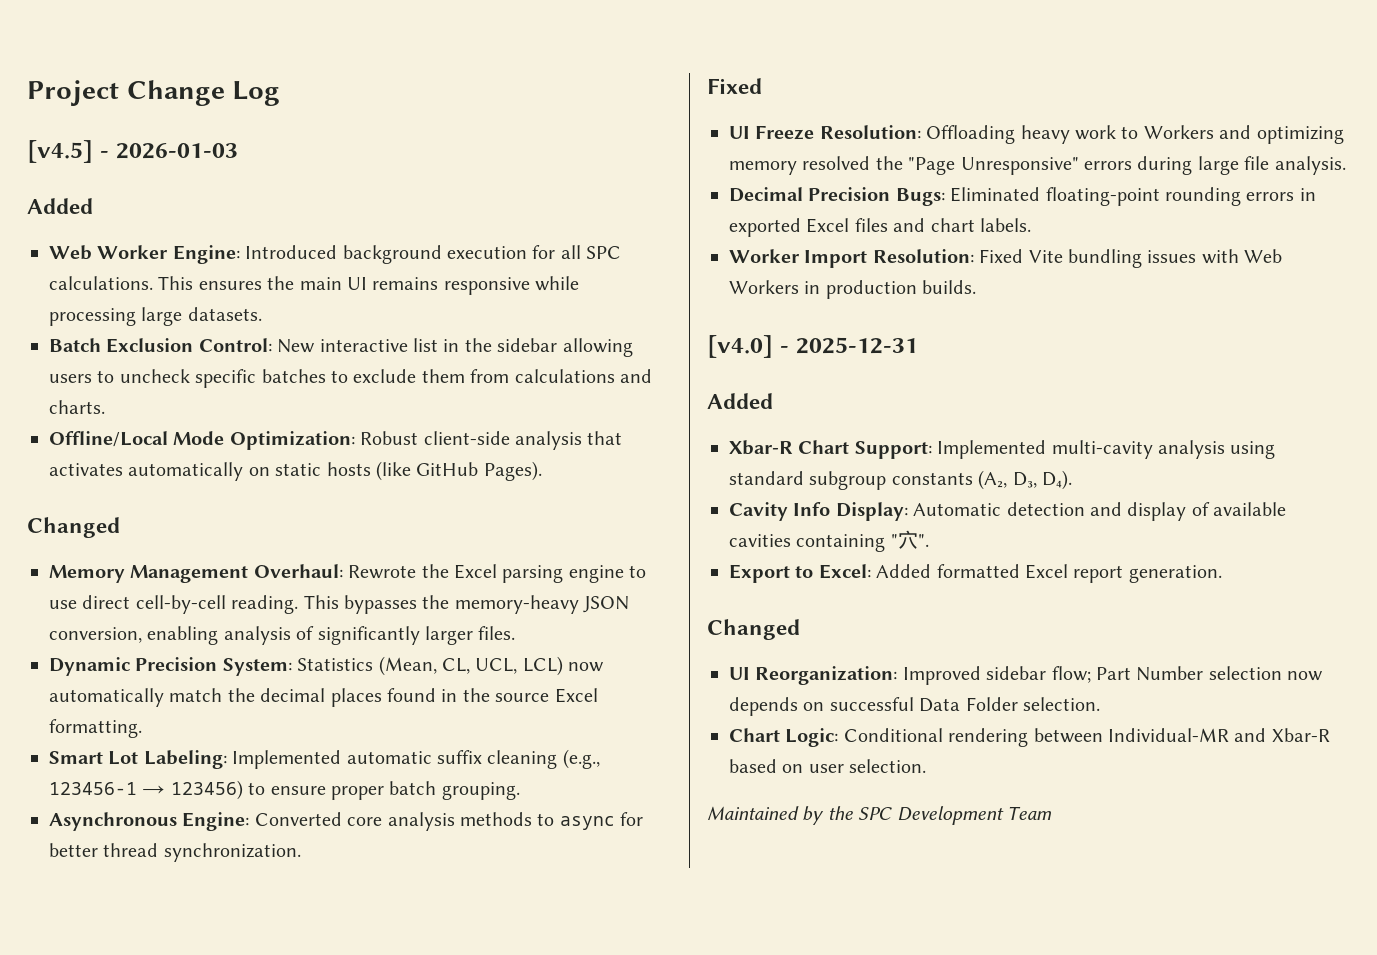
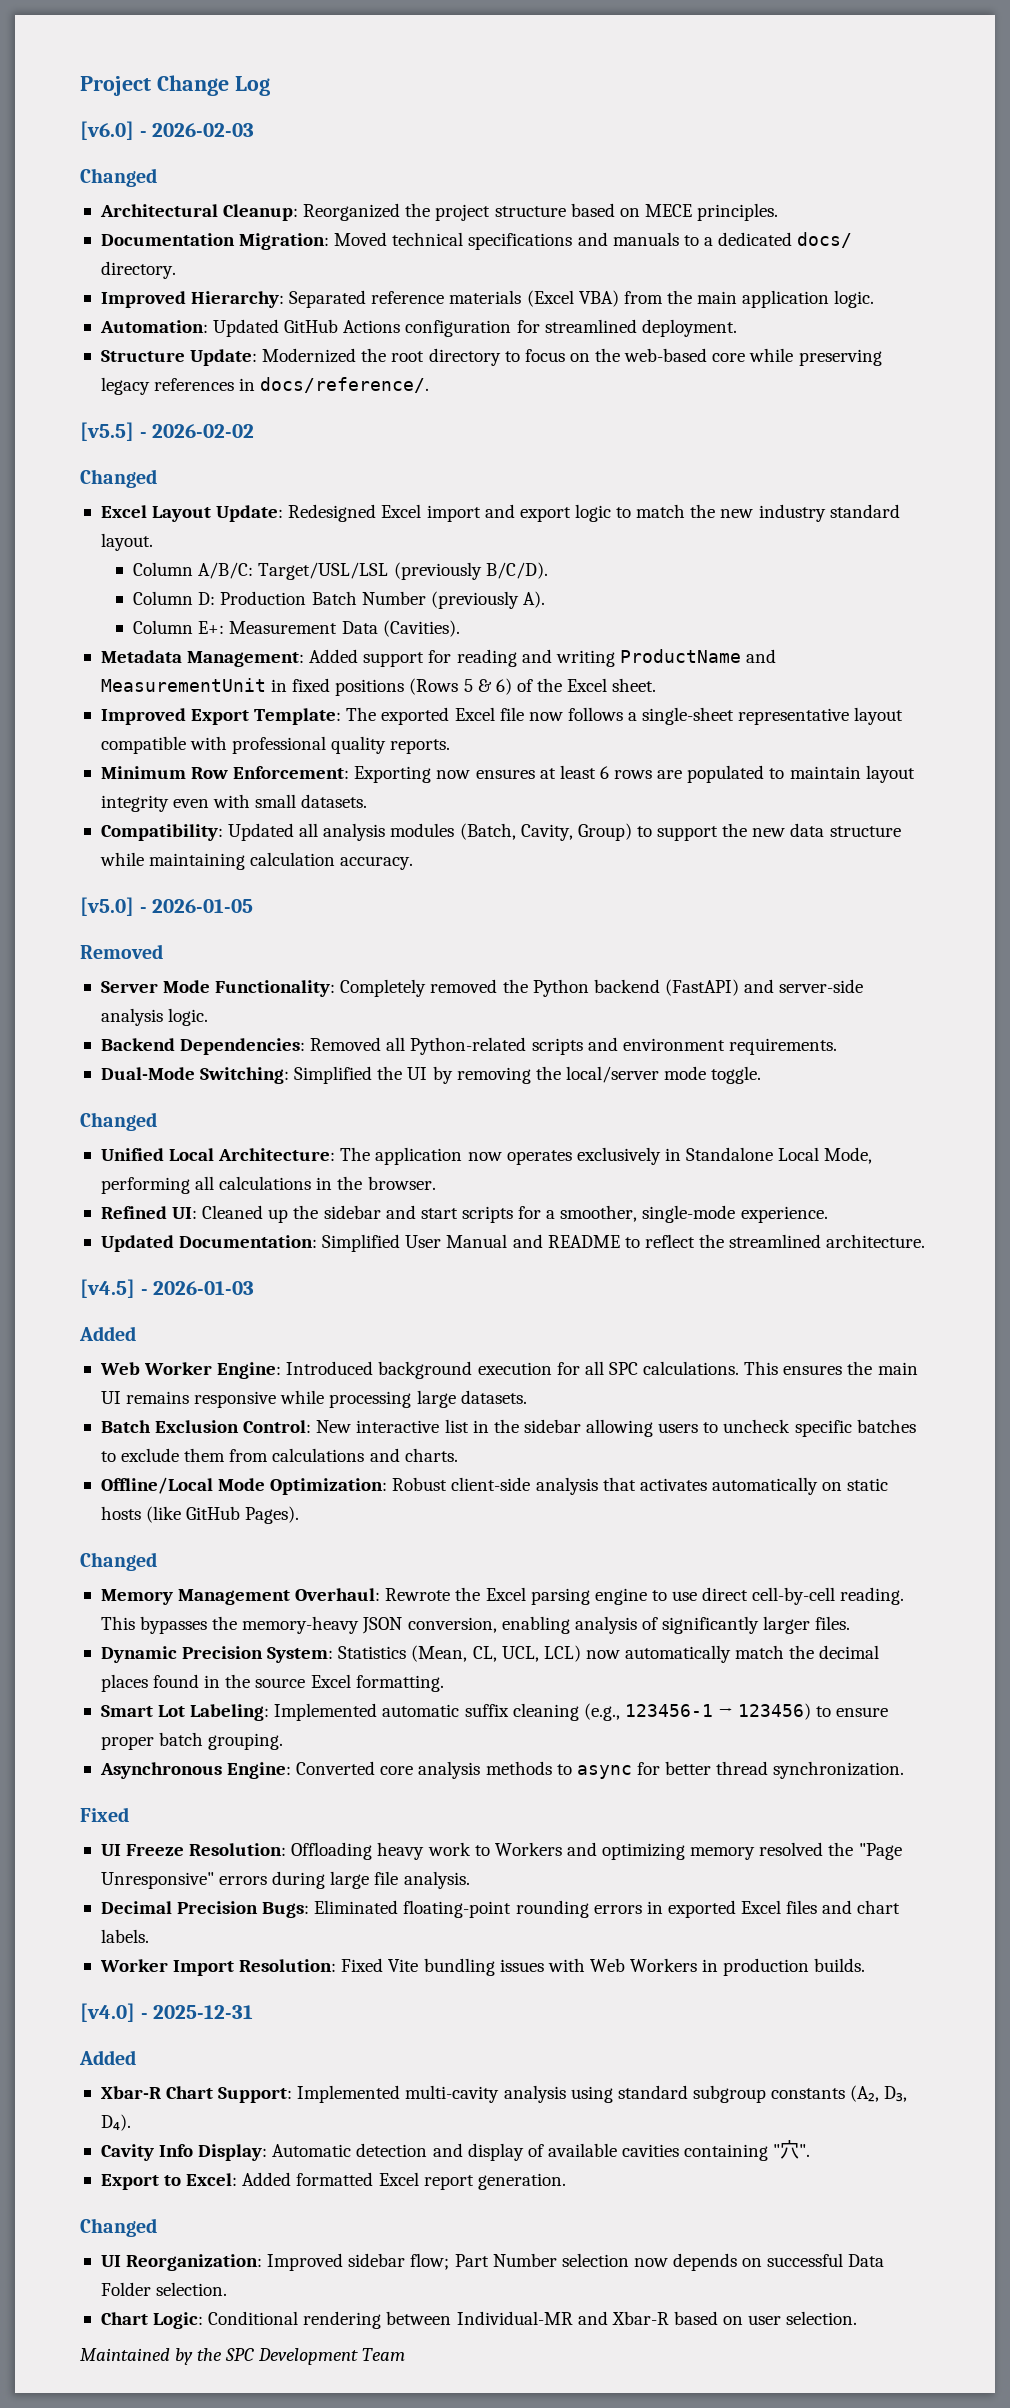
+ [v6.0] - 2026-02-03
+ Changed
+ Architectural Cleanup: Reorganized the project structure based on MECE principles.
+ Documentation Migration: Moved technical specifications and manuals to a dedicated docs/ directory.
+ Improved Hierarchy: Separated reference materials (Excel VBA) from the main application logic.
+ Automation: Updated GitHub Actions configuration for streamlined deployment.
+ Structure Update: Modernized the root directory to focus on the web-based core while preserving legacy references in docs/reference/.
+ [v5.5] - 2026-02-02
+ Changed
+ Excel Layout Update: Redesigned Excel import and export logic to match the new industry standard layout.
+ Column A/B/C: Target/USL/LSL (previously B/C/D).
+ Column D: Production Batch Number (previously A).
+ Column E+: Measurement Data (Cavities).
+ Metadata Management: Added support for reading and writing ProductName and MeasurementUnit in fixed positions (Rows 5 & 6) of the Excel sheet.
+ Improved Export Template: The exported Excel file now follows a single-sheet representative layout compatible with professional quality reports.
+ Minimum Row Enforcement: Exporting now ensures at least 6 rows are populated to maintain layout integrity even with small datasets.
+ Compatibility: Updated all analysis modules (Batch, Cavity, Group) to support the new data structure while maintaining calculation accuracy.
+ [v5.0] - 2026-01-05
+ Removed
+ Server Mode Functionality: Completely removed the Python backend (FastAPI) and server-side analysis logic.
+ Backend Dependencies: Removed all Python-related scripts and environment requirements.
+ Dual-Mode Switching: Simplified the UI by removing the local/server mode toggle.
+ Changed
+ Unified Local Architecture: The application now operates exclusively in Standalone Local Mode, performing all calculations in the browser.
+ Refined UI: Cleaned up the sidebar and start scripts for a smoother, single-mode experience.
+ Updated Documentation: Simplified User Manual and README to reflect the streamlined architecture.

